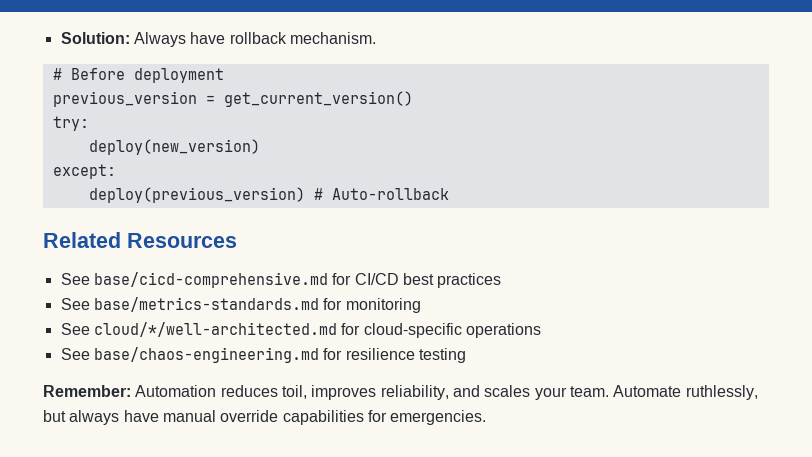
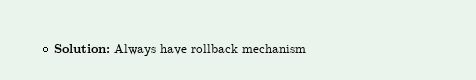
- Solution: Always have rollback mechanism.
- # Before deployment
- previous_version = get_current_version()
- try:
- deploy(new_version)
- except:
- deploy(previous_version) # Auto-rollback
- Related Resources
- See base/cicd-comprehensive.md for CI/CD best practices
- See base/metrics-standards.md for monitoring
- See cloud/*/well-architected.md for cloud-specific operations
- See base/chaos-engineering.md for resilience testing
- Remember: Automation reduces toil, improves reliability, and scales your team. Automate ruthlessly, but always have manual override capabilities for emergencies.
+ Solution: Always have rollback mechanism

